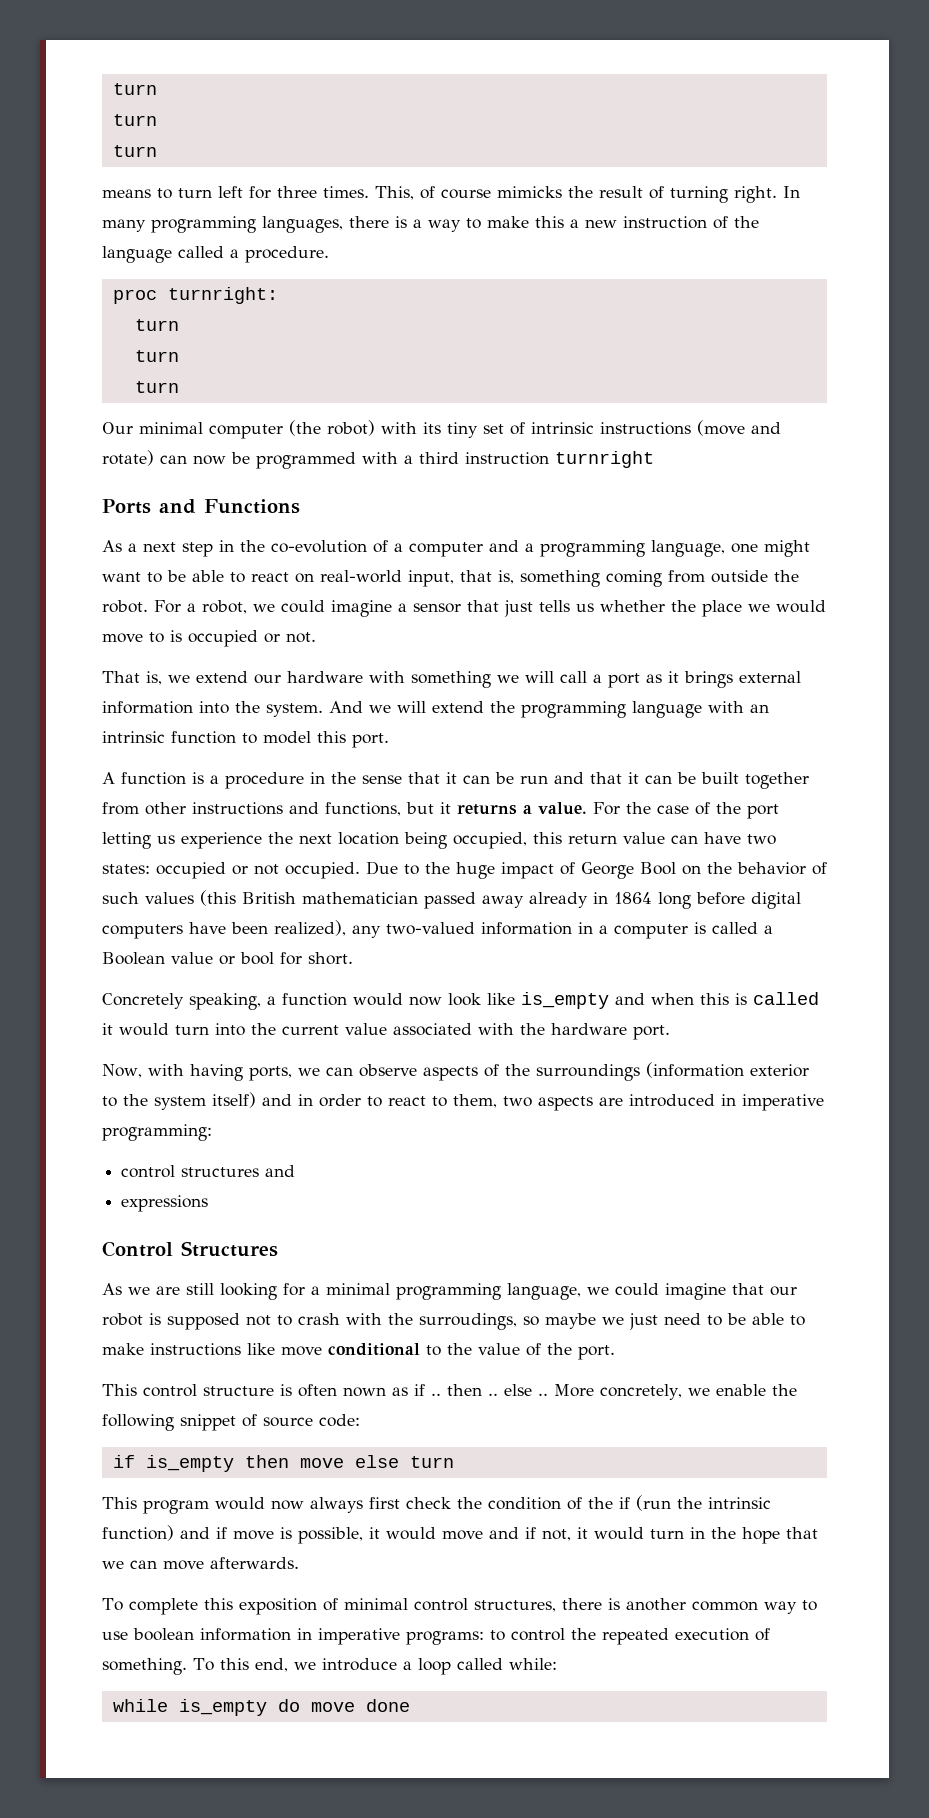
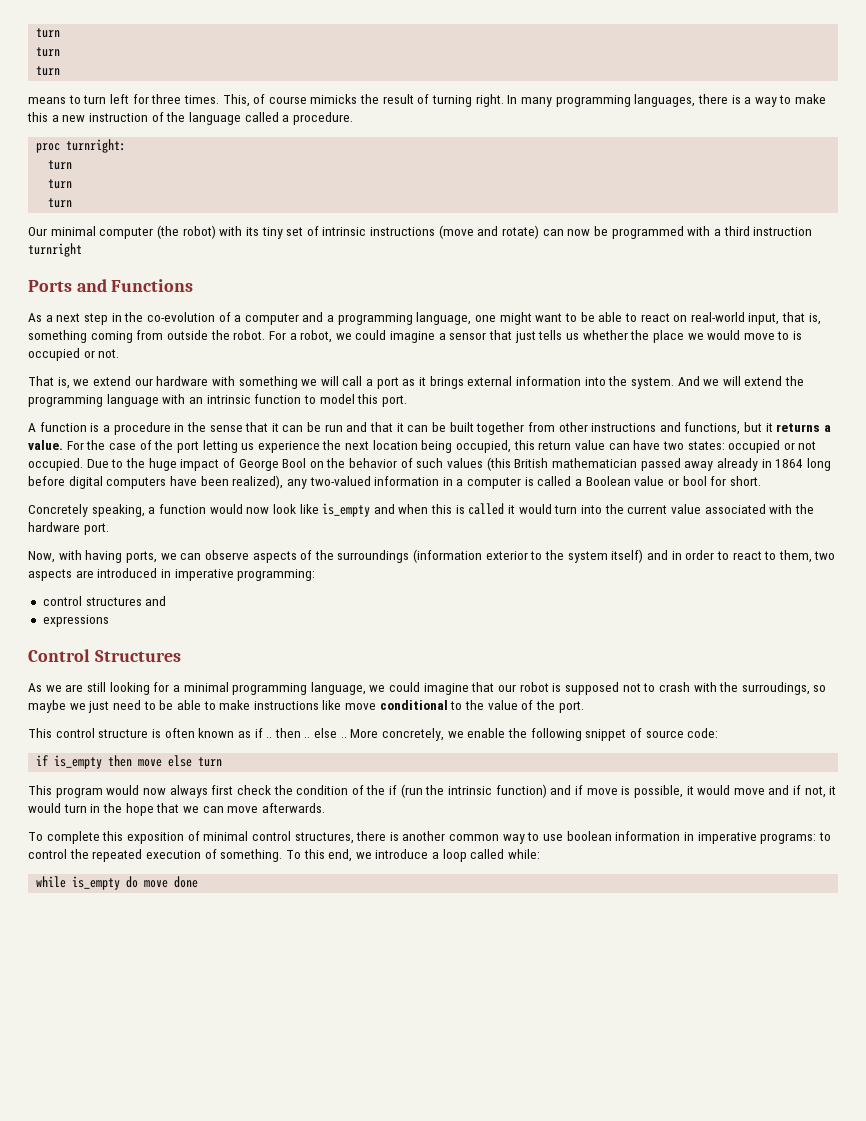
- This control structure is often nown as if .. then .. else ..
+ This control structure is often known as if .. then .. else ..

